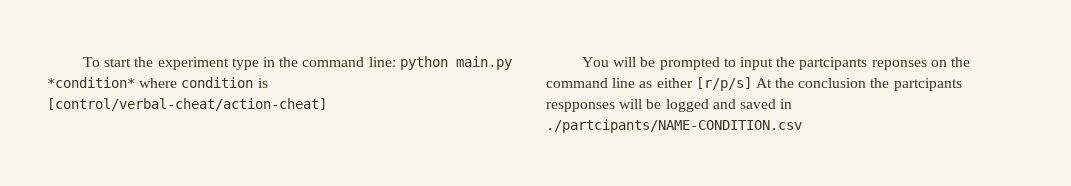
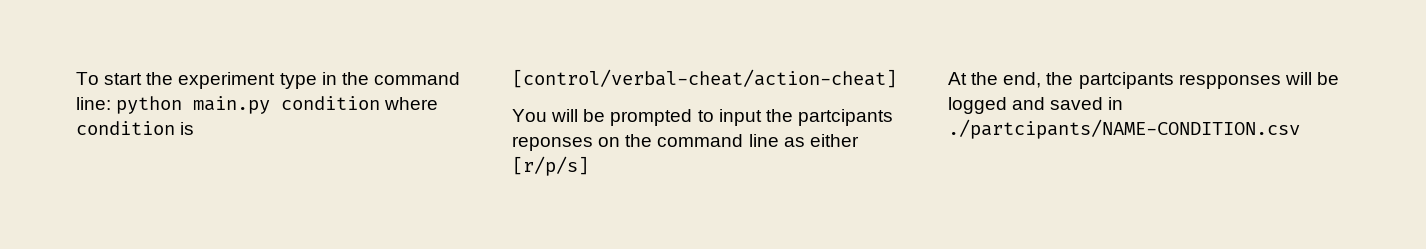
- To start the experiment type in the command line: python main.py *condition* where condition is [control/verbal-cheat/action-cheat]
+ To start the experiment type in the command line: python main.py condition where condition is [control/verbal-cheat/action-cheat]
- You will be prompted to input the partcipants reponses on the command line as either [r/p/s] At the conclusion the partcipants respponses will be logged and saved in ./partcipants/NAME-CONDITION.csv
+ You will be prompted to input the partcipants reponses on the command line as either [r/p/s]
+ At the end, the partcipants respponses will be logged and saved in ./partcipants/NAME-CONDITION.csv

